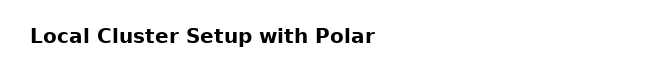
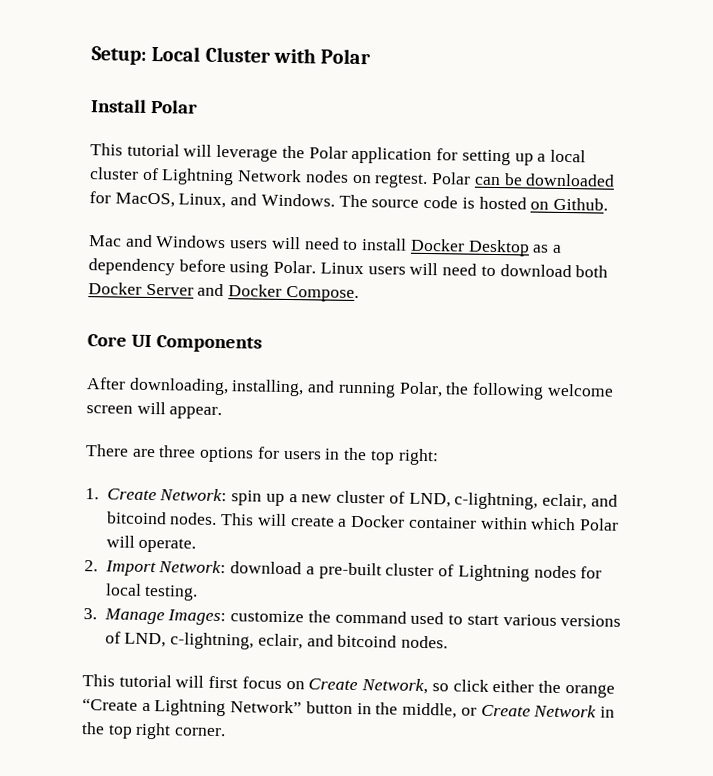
- Local Cluster Setup with Polar
+ Setup: Local Cluster with Polar
+ Install Polar
+ This tutorial will leverage the Polar application for setting up a local cluster of Lightning Network nodes on regtest. Polar can be downloaded for MacOS, Linux, and Windows. The source code is hosted on Github.
+ Mac and Windows users will need to install Docker Desktop as a dependency before using Polar. Linux users will need to download both Docker Server and Docker Compose.
+ Core UI Components
+ After downloading, installing, and running Polar, the following welcome screen will appear.
+ There are three options for users in the top right:
+ 1. Create Network: spin up a new cluster of LND, c-lightning, eclair, and bitcoind nodes. This will create a Docker container within which Polar will operate.
+ 2. Import Network: download a pre-built cluster of Lightning nodes for local testing.
+ 3. Manage Images: customize the command used to start various versions of LND, c-lightning, eclair, and bitcoind nodes.
+ This tutorial will first focus on Create Network, so click either the orange “Create a Lightning Network” button in the middle, or Create Network in the top right corner.

